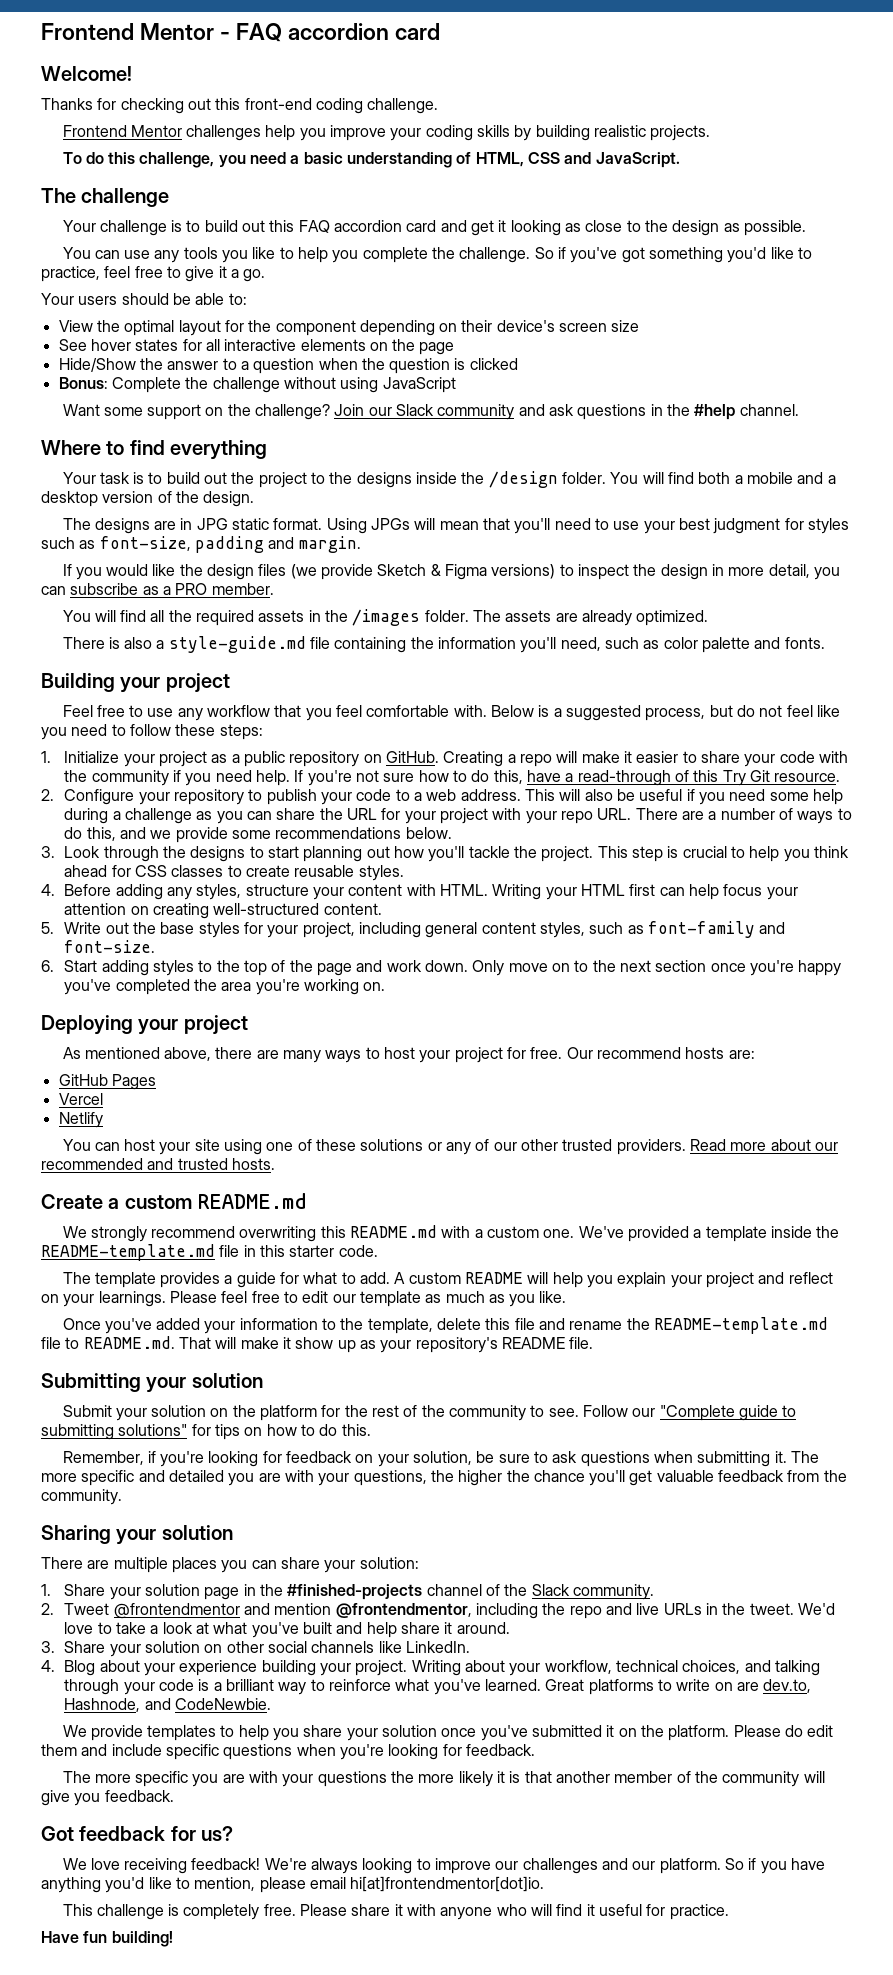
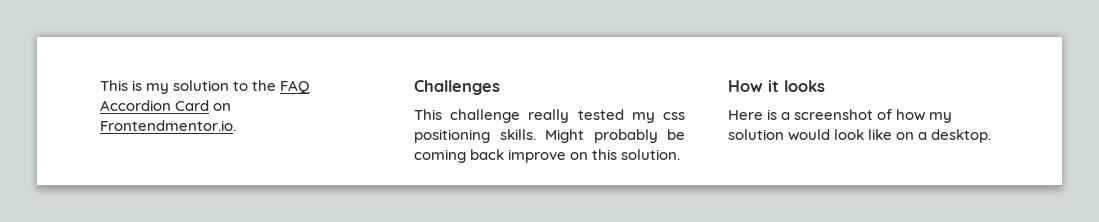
- Frontend Mentor - FAQ accordion card
- Welcome!
- Thanks for checking out this front-end coding challenge.
- Frontend Mentor challenges help you improve your coding skills by building realistic projects.
- To do this challenge, you need a basic understanding of HTML, CSS and JavaScript.
- The challenge
- Your challenge is to build out this FAQ accordion card and get it looking as close to the design as possible.
- You can use any tools you like to help you complete the challenge. So if you've got something you'd like to practice, feel free to give it a go.
- Your users should be able to:
- View the optimal layout for the component depending on their device's screen size
- See hover states for all interactive elements on the page
- Hide/Show the answer to a question when the question is clicked
- Bonus: Complete the challenge without using JavaScript
- Want some support on the challenge? Join our Slack community and ask questions in the #help channel.
- Where to find everything
- Your task is to build out the project to the designs inside the /design folder. You will find both a mobile and a desktop version of the design.
- The designs are in JPG static format. Using JPGs will mean that you'll need to use your best judgment for styles such as font-size, padding and margin.
- If you would like the design files (we provide Sketch & Figma versions) to inspect the design in more detail, you can subscribe as a PRO member.
- You will find all the required assets in the /images folder. The assets are already optimized.
- There is also a style-guide.md file containing the information you'll need, such as color palette and fonts.
- Building your project
- Feel free to use any workflow that you feel comfortable with. Below is a suggested process, but do not feel like you need to follow these steps:
- 1. Initialize your project as a public repository on GitHub. Creating a repo will make it easier to share your code with the community if you need help. If you're not sure how to do this, have a read-through of this Try Git resource.
- 2. Configure your repository to publish your code to a web address. This will also be useful if you need some help during a challenge as you can share the URL for your project with your repo URL. There are a number of ways to do this, and we provide some recommendations below.
- 3. Look through the designs to start planning out how you'll tackle the project. This step is crucial to help you think ahead for CSS classes to create reusable styles.
- 4. Before adding any styles, structure your content with HTML. Writing your HTML first can help focus your attention on creating well-structured content.
- 5. Write out the base styles for your project, including general content styles, such as font-family and font-size.
- 6. Start adding styles to the top of the page and work down. Only move on to the next section once you're happy you've completed the area you're working on.
- Deploying your project
- As mentioned above, there are many ways to host your project for free. Our recommend hosts are:
- GitHub Pages
- Vercel
- Netlify
- You can host your site using one of these solutions or any of our other trusted providers. Read more about our recommended and trusted hosts.
- Create a custom README.md
- We strongly recommend overwriting this README.md with a custom one. We've provided a template inside the README-template.md file in this starter code.
- The template provides a guide for what to add. A custom README will help you explain your project and reflect on your learnings. Please feel free to edit our template as much as you like.
- Once you've added your information to the template, delete this file and rename the README-template.md file to README.md. That will make it show up as your repository's README file.
- Submitting your solution
- Submit your solution on the platform for the rest of the community to see. Follow our "Complete guide to submitting solutions" for tips on how to do this.
- Remember, if you're looking for feedback on your solution, be sure to ask questions when submitting it. The more specific and detailed you are with your questions, the higher the chance you'll get valuable feedback from the community.
- Sharing your solution
- There are multiple places you can share your solution:
- 1. Share your solution page in the #finished-projects channel of the Slack community.
- 2. Tweet @frontendmentor and mention @frontendmentor, including the repo and live URLs in the tweet. We'd love to take a look at what you've built and help share it around.
- 3. Share your solution on other social channels like LinkedIn.
- 4. Blog about your experience building your project. Writing about your workflow, technical choices, and talking through your code is a brilliant way to reinforce what you've learned. Great platforms to write on are dev.to, Hashnode, and CodeNewbie.
- We provide templates to help you share your solution once you've submitted it on the platform. Please do edit them and include specific questions when you're looking for feedback.
- The more specific you are with your questions the more likely it is that another member of the community will give you feedback.
- Got feedback for us?
- We love receiving feedback! We're always looking to improve our challenges and our platform. So if you have anything you'd like to mention, please email hi[at]frontendmentor[dot]io.
- This challenge is completely free. Please share it with anyone who will find it useful for practice.
- Have fun building!
+ This is my solution to the FAQ Accordion Card on Frontendmentor.io.
+ Challenges
+ This challenge really tested my css positioning skills. Might probably be coming back improve on this solution.
+ How it looks
+ Here is a screenshot of how my solution would look like on a desktop.

